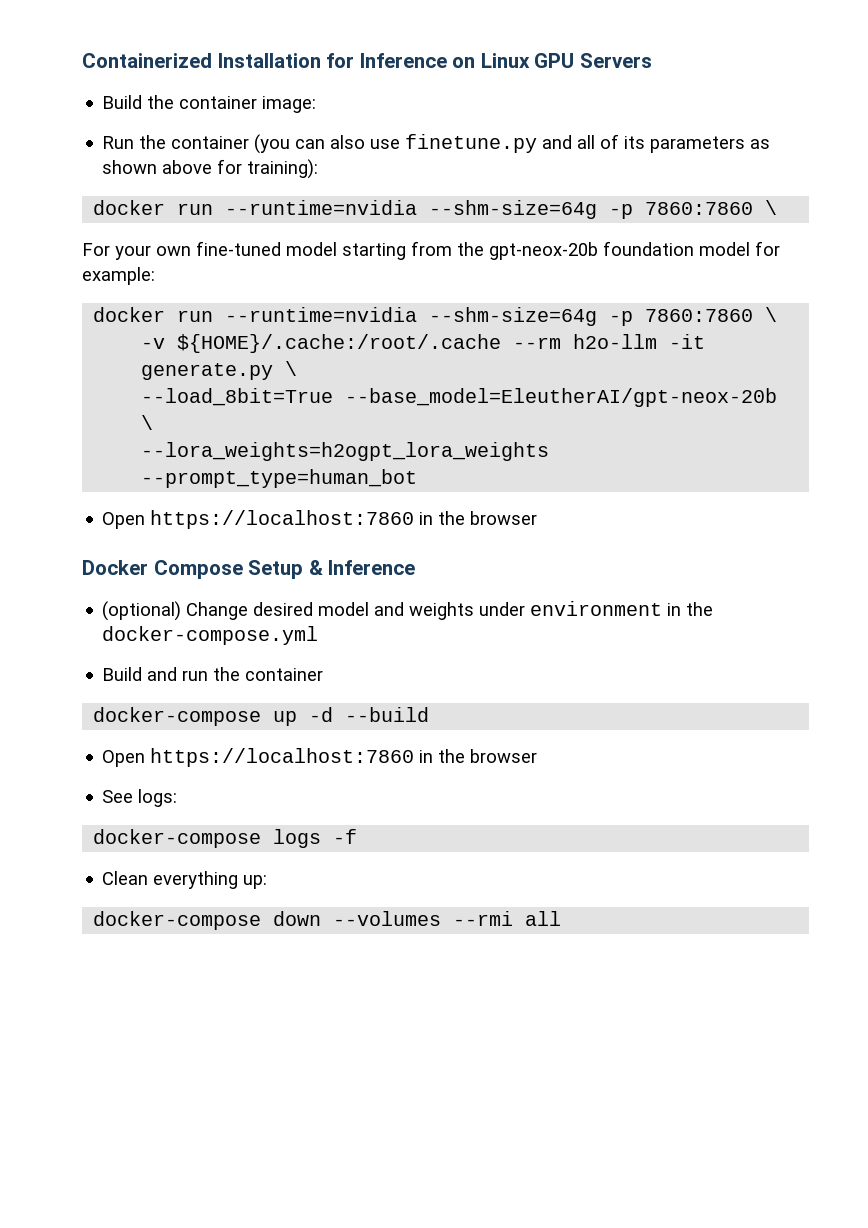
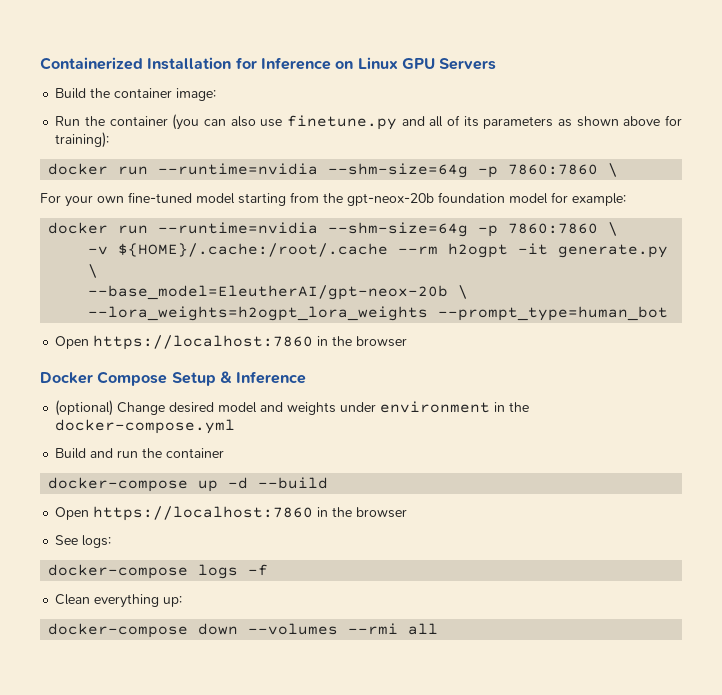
- -v ${HOME}/.cache:/root/.cache --rm h2o-llm -it generate.py \
+ -v ${HOME}/.cache:/root/.cache --rm h2ogpt -it generate.py \
- --load_8bit=True --base_model=EleutherAI/gpt-neox-20b \
+ --base_model=EleutherAI/gpt-neox-20b \

